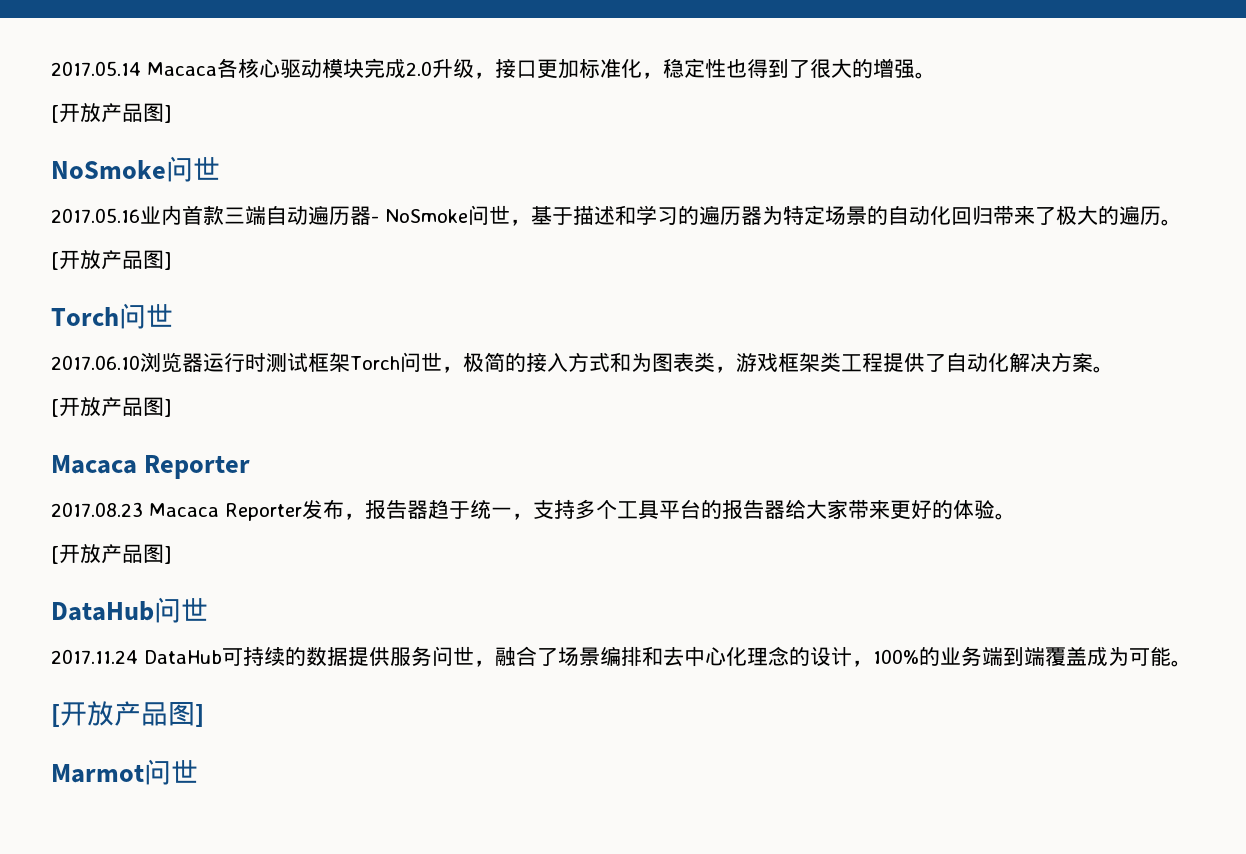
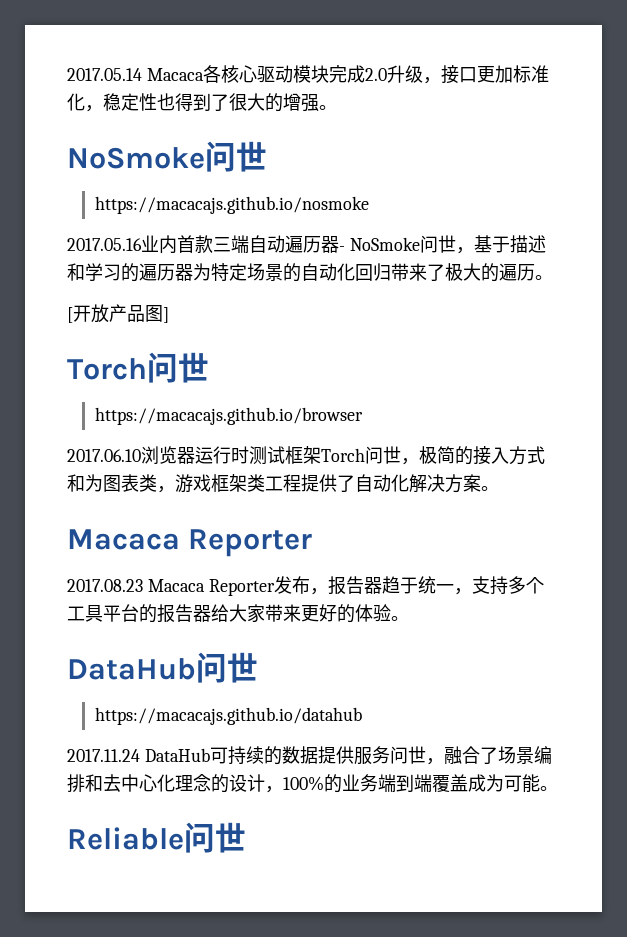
  2017.05.14 Macaca各核心驱动模块完成2.0升级，接口更加标准化，稳定性也得到了很大的增强。
- [开放产品图]
  NoSmoke问世
+ https://macacajs.github.io/nosmoke
+ https://macacajs.github.io/browser
  2017.06.10浏览器运行时测试框架Torch问世，极简的接入方式和为图表类，游戏框架类工程提供了自动化解决方案。
- [开放产品图]
  2017.08.23 Macaca Reporter发布，报告器趋于统一，支持多个工具平台的报告器给大家带来更好的体验。
- [开放产品图]
+ https://macacajs.github.io/datahub
  2017.11.24 DataHub可持续的数据提供服务问世，融合了场景编排和去中心化理念的设计，100%的业务端到端覆盖成为可能。
- [开放产品图]
- Marmot问世
+ Reliable问世

